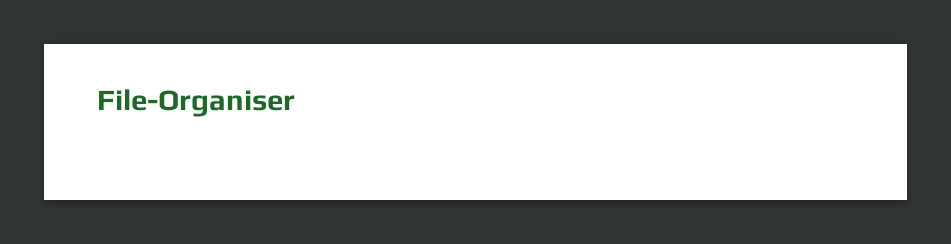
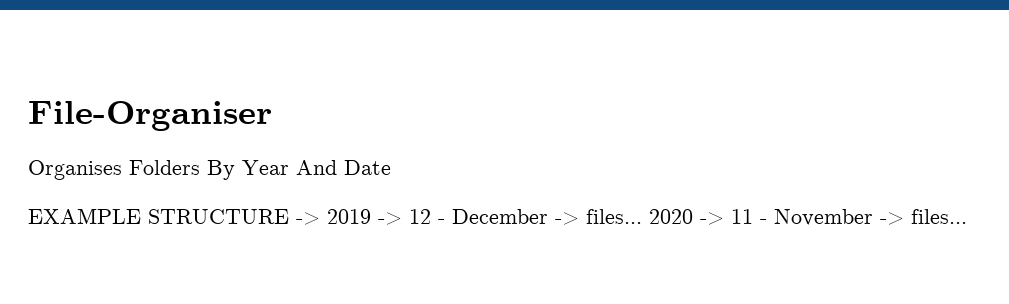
+ Organises Folders By Year And Date
+ EXAMPLE STRUCTURE -> 2019 -> 12 - December -> files... 2020 -> 11 - November -> files...

